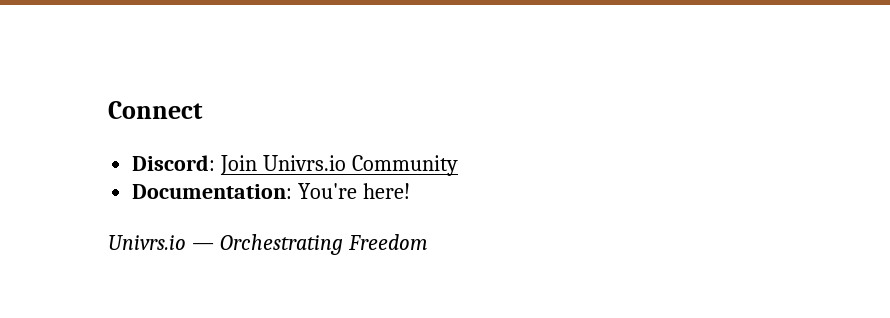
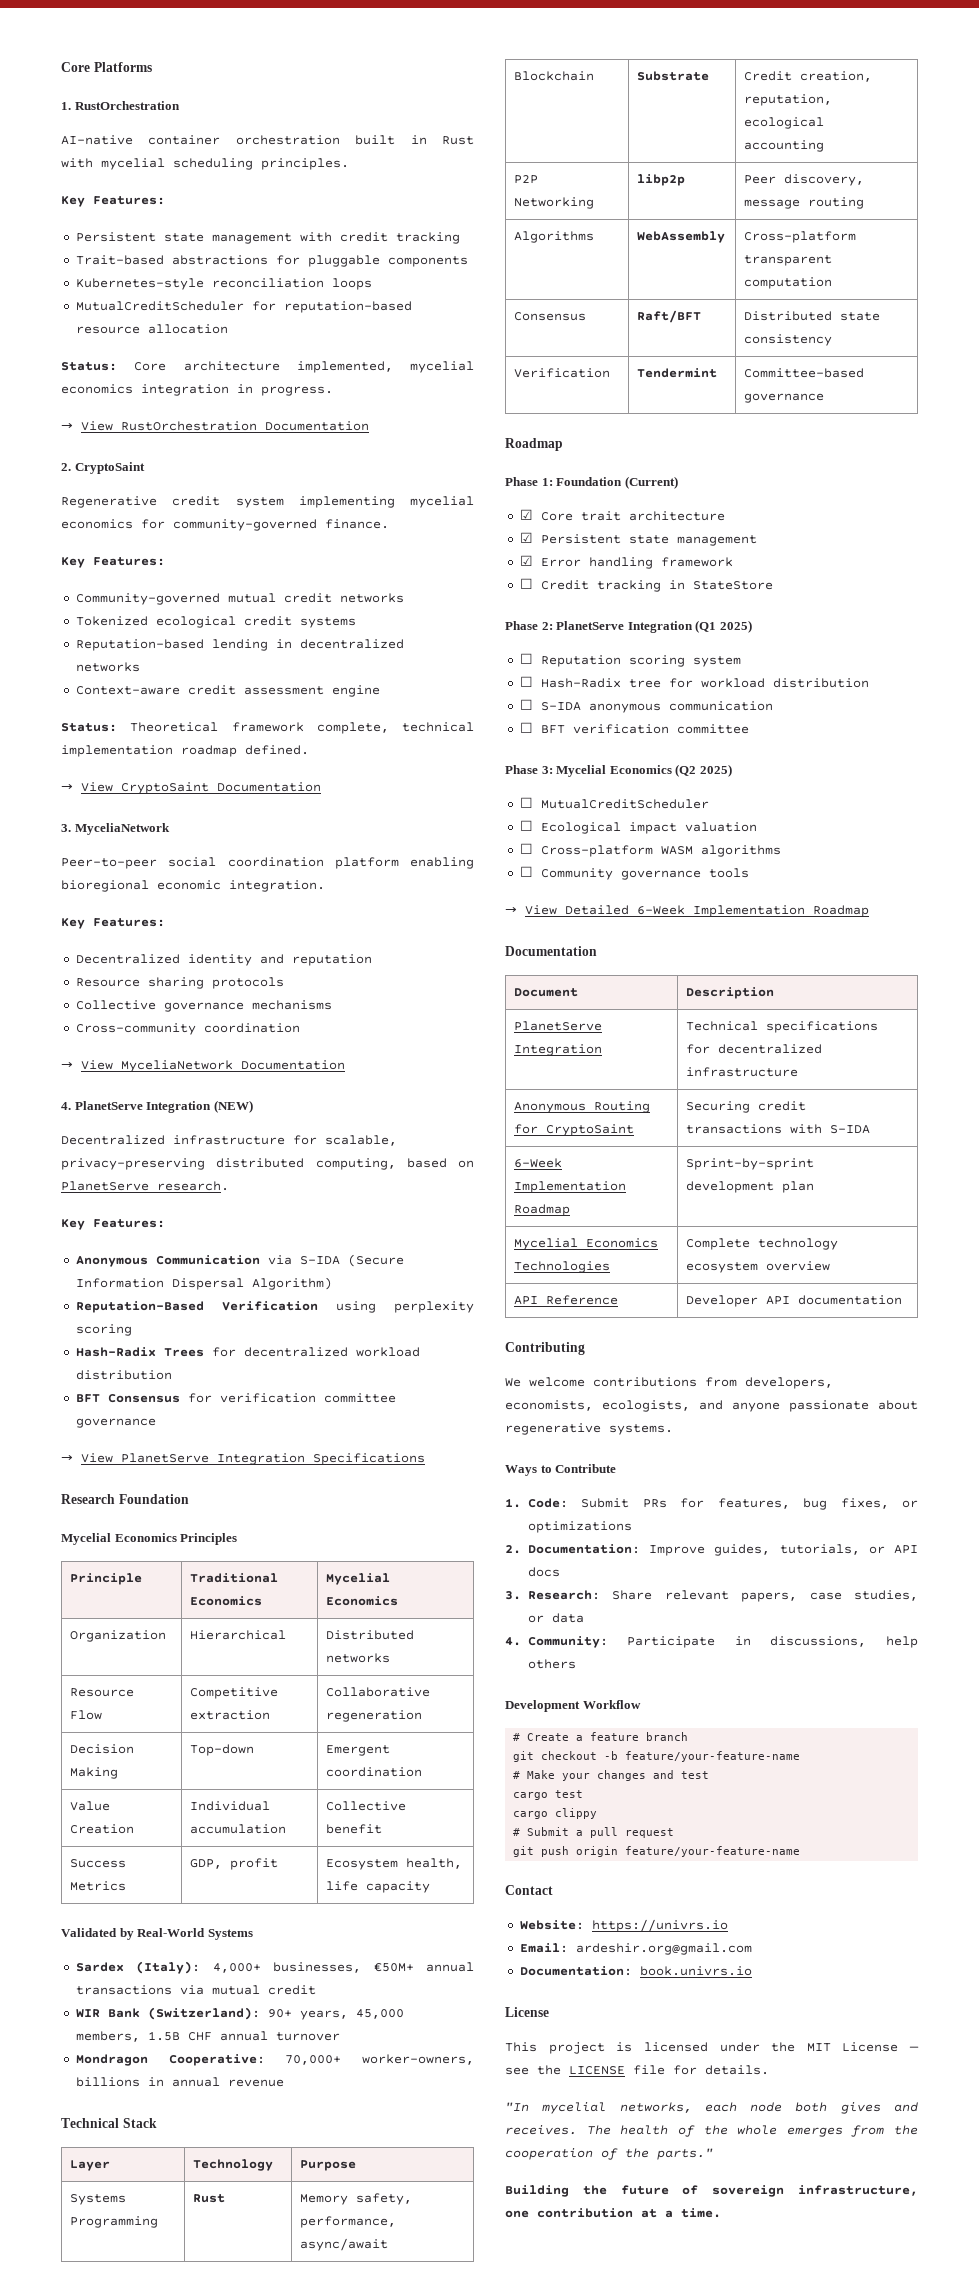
- Connect
- Discord: Join Univrs.io Community
- Documentation: You're here!
- Univrs.io — Orchestrating Freedom
+ Core Platforms
+ 1. RustOrchestration
+ AI-native container orchestration built in Rust with mycelial scheduling principles.
+ Key Features:
+ Persistent state management with credit tracking
+ Trait-based abstractions for pluggable components
+ Kubernetes-style reconciliation loops
+ MutualCreditScheduler for reputation-based resource allocation
+ Status: Core architecture implemented, mycelial economics integration in progress.
+ → View RustOrchestration Documentation
+ 2. CryptoSaint
+ Regenerative credit system implementing mycelial economics for community-governed finance.
+ Key Features:
+ Community-governed mutual credit networks
+ Tokenized ecological credit systems
+ Reputation-based lending in decentralized networks
+ Context-aware credit assessment engine
+ Status: Theoretical framework complete, technical implementation roadmap defined.
+ → View CryptoSaint Documentation
+ 3. MyceliaNetwork
+ Peer-to-peer social coordination platform enabling bioregional economic integration.
+ Key Features:
+ Decentralized identity and reputation
+ Resource sharing protocols
+ Collective governance mechanisms
+ Cross-community coordination
+ → View MyceliaNetwork Documentation
+ 4. PlanetServe Integration (NEW)
+ Decentralized infrastructure for scalable, privacy-preserving distributed computing, based on PlanetServe research.
+ Key Features:
+ Anonymous Communication via S-IDA (Secure Information Dispersal Algorithm)
+ Reputation-Based Verification using perplexity scoring
+ Hash-Radix Trees for decentralized workload distribution
+ BFT Consensus for verification committee governance
+ → View PlanetServe Integration Specifications
+ Research Foundation
+ Mycelial Economics Principles
+ Principle | Traditional Economics | Mycelial Economics
+ Organization | Hierarchical | Distributed networks
+ Resource Flow | Competitive extraction | Collaborative regeneration
+ Decision Making | Top-down | Emergent coordination
+ Value Creation | Individual accumulation | Collective benefit
+ Success Metrics | GDP, profit | Ecosystem health, life capacity
+ Validated by Real-World Systems
+ Sardex (Italy): 4,000+ businesses, €50M+ annual transactions via mutual credit
+ WIR Bank (Switzerland): 90+ years, 45,000 members, 1.5B CHF annual turnover
+ Mondragon Cooperative: 70,000+ worker-owners, billions in annual revenue
+ Technical Stack
+ Layer | Technology | Purpose
+ Systems Programming | Rust | Memory safety, performance, async/await
+ Blockchain | Substrate | Credit creation, reputation, ecological accounting
+ P2P Networking | libp2p | Peer discovery, message routing
+ Algorithms | WebAssembly | Cross-platform transparent computation
+ Consensus | Raft/BFT | Distributed state consistency
+ Verification | Tendermint | Committee-based governance
+ Roadmap
+ Phase 1: Foundation (Current)
+ ☑ Core trait architecture
+ ☑ Persistent state management
+ ☑ Error handling framework
+ ☐ Credit tracking in StateStore
+ Phase 2: PlanetServe Integration (Q1 2025)
+ ☐ Reputation scoring system
+ ☐ Hash-Radix tree for workload distribution
+ ☐ S-IDA anonymous communication
+ ☐ BFT verification committee
+ Phase 3: Mycelial Economics (Q2 2025)
+ ☐ MutualCreditScheduler
+ ☐ Ecological impact valuation
+ ☐ Cross-platform WASM algorithms
+ ☐ Community governance tools
+ → View Detailed 6-Week Implementation Roadmap
+ Documentation
+ Document | Description
+ PlanetServe Integration | Technical specifications for decentralized infrastructure
+ Anonymous Routing for CryptoSaint | Securing credit transactions with S-IDA
+ 6-Week Implementation Roadmap | Sprint-by-sprint development plan
+ Mycelial Economics Technologies | Complete technology ecosystem overview
+ API Reference | Developer API documentation
+ Contributing
+ We welcome contributions from developers, economists, ecologists, and anyone passionate about regenerative systems.
+ Ways to Contribute
+ 1. Code: Submit PRs for features, bug fixes, or optimizations
+ 2. Documentation: Improve guides, tutorials, or API docs
+ 3. Research: Share relevant papers, case studies, or data
+ 4. Community: Participate in discussions, help others
+ Development Workflow
+ # Create a feature branch
+ git checkout -b feature/your-feature-name
+ # Make your changes and test
+ cargo test
+ cargo clippy
+ # Submit a pull request
+ git push origin feature/your-feature-name
+ Contact
+ Website: https://univrs.io
+ Email: ardeshir.org@gmail.com
+ Documentation: book.univrs.io
+ License
+ This project is licensed under the MIT License — see the LICENSE file for details.
+ "In mycelial networks, each node both gives and receives. The health of the whole emerges from the cooperation of the parts."
+ Building the future of sovereign infrastructure, one contribution at a time.

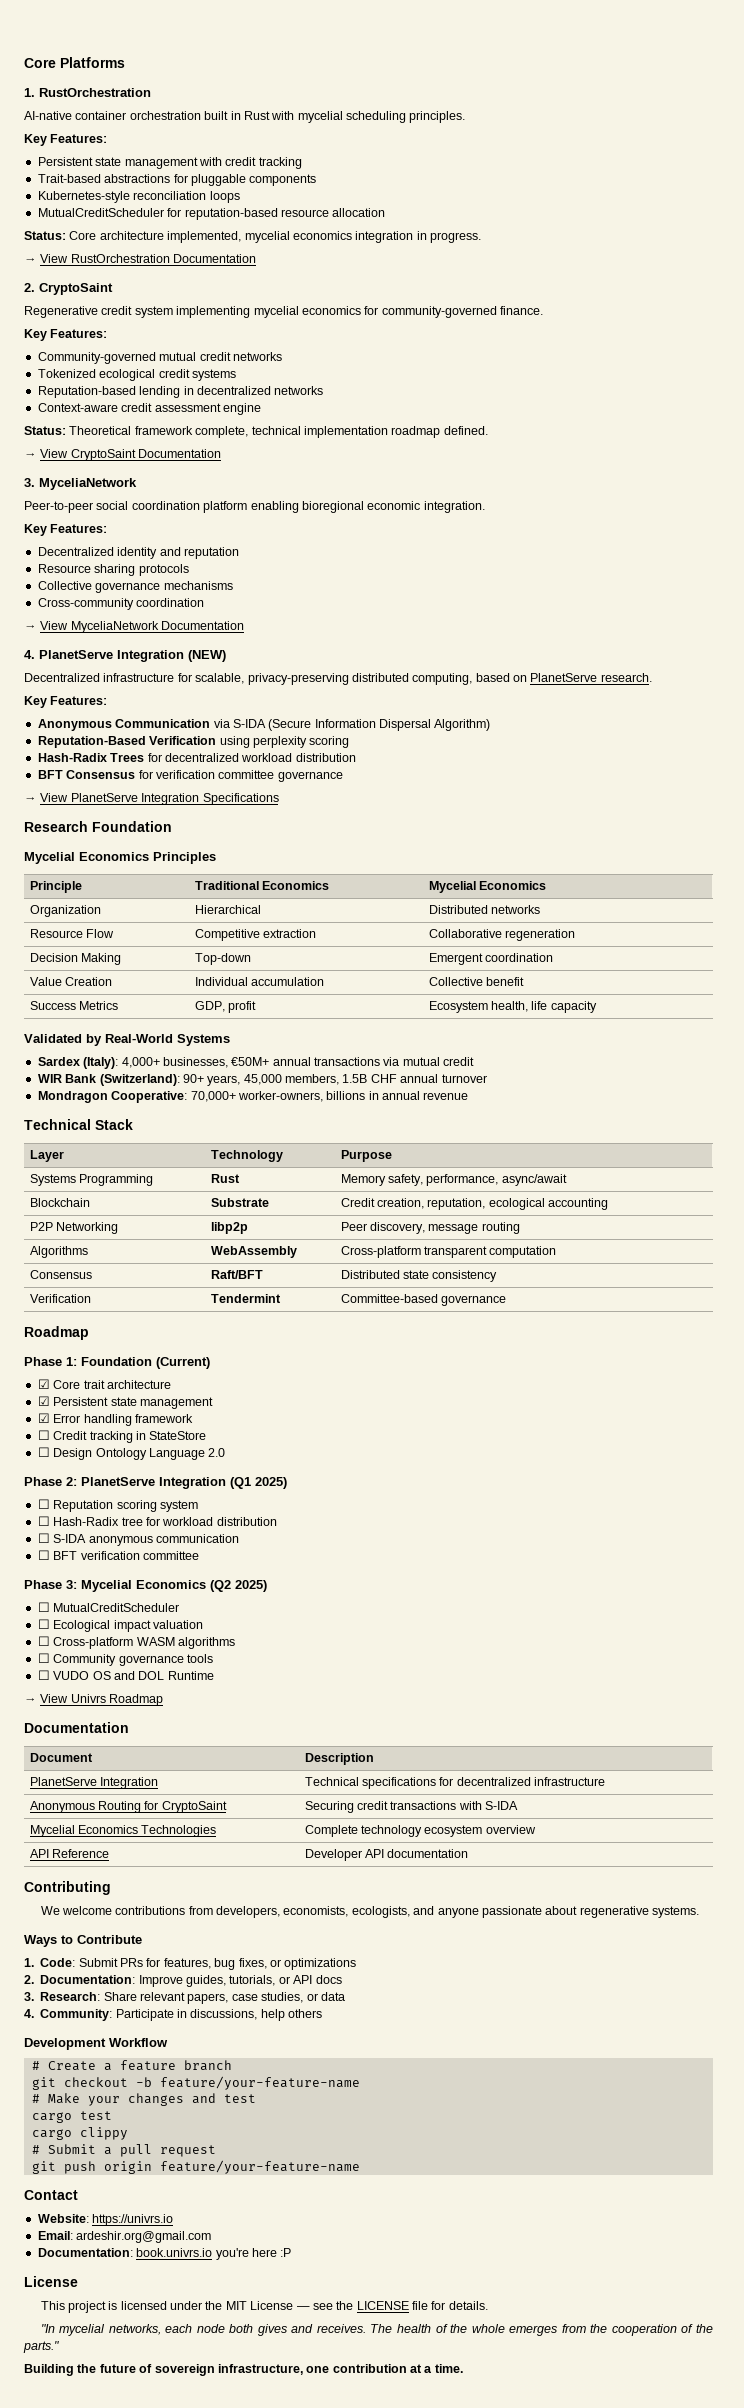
+ ☐ Design Ontology Language 2.0
- → View Detailed 6-Week Implementation Roadmap
+ ☐ VUDO OS and DOL Runtime
+ → View Univrs Roadmap
- 6-Week Implementation Roadmap | Sprint-by-sprint development plan
- Documentation: book.univrs.io
+ Documentation: book.univrs.io you're here :P

